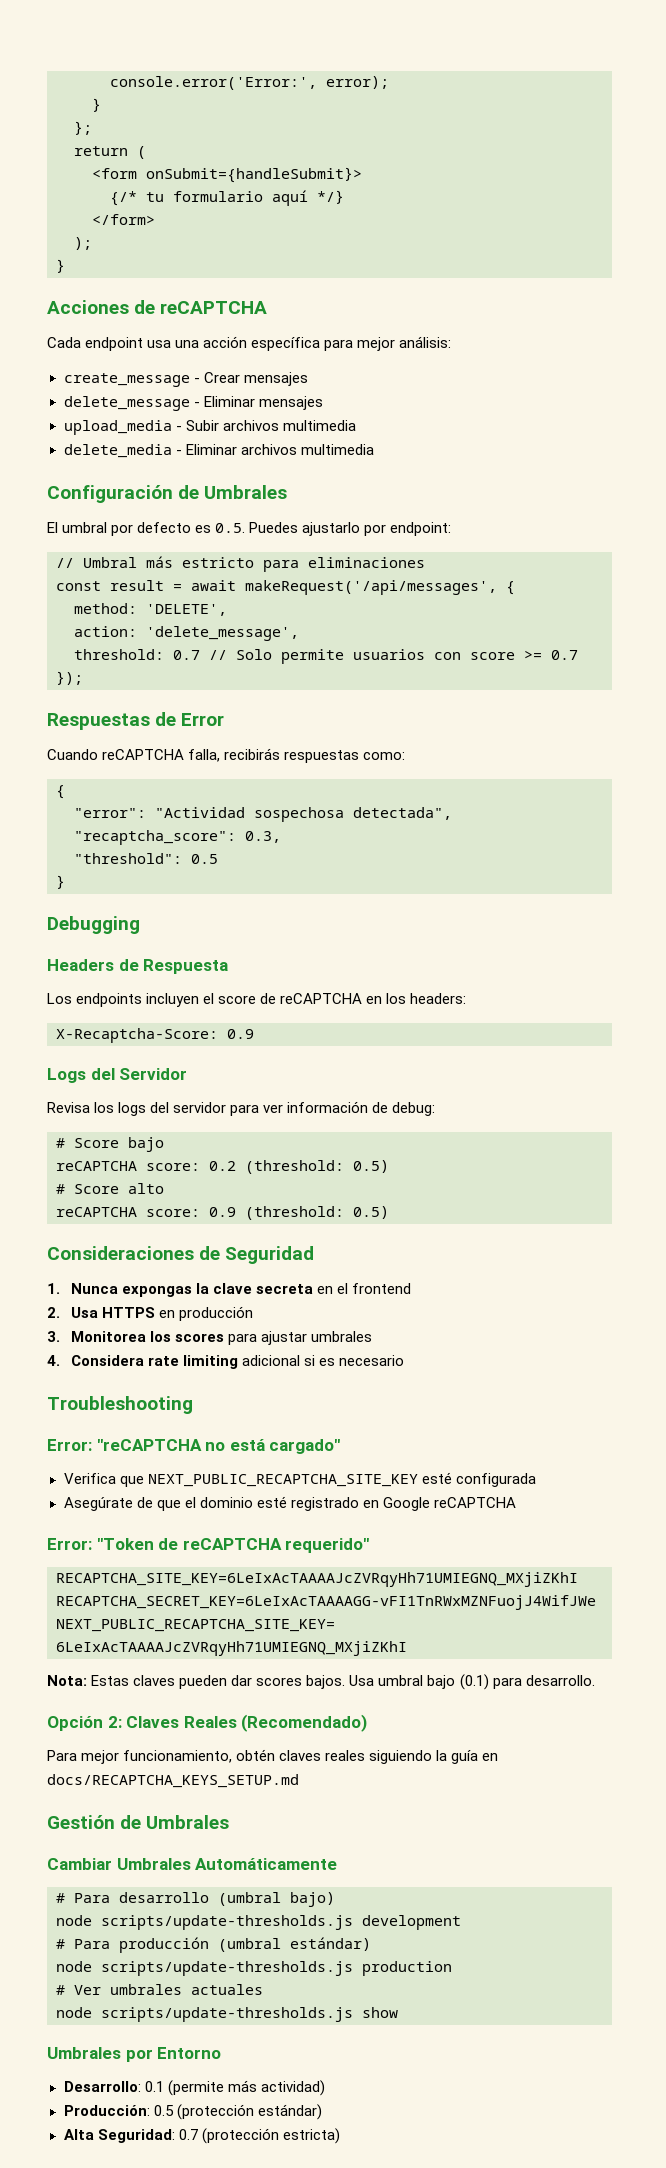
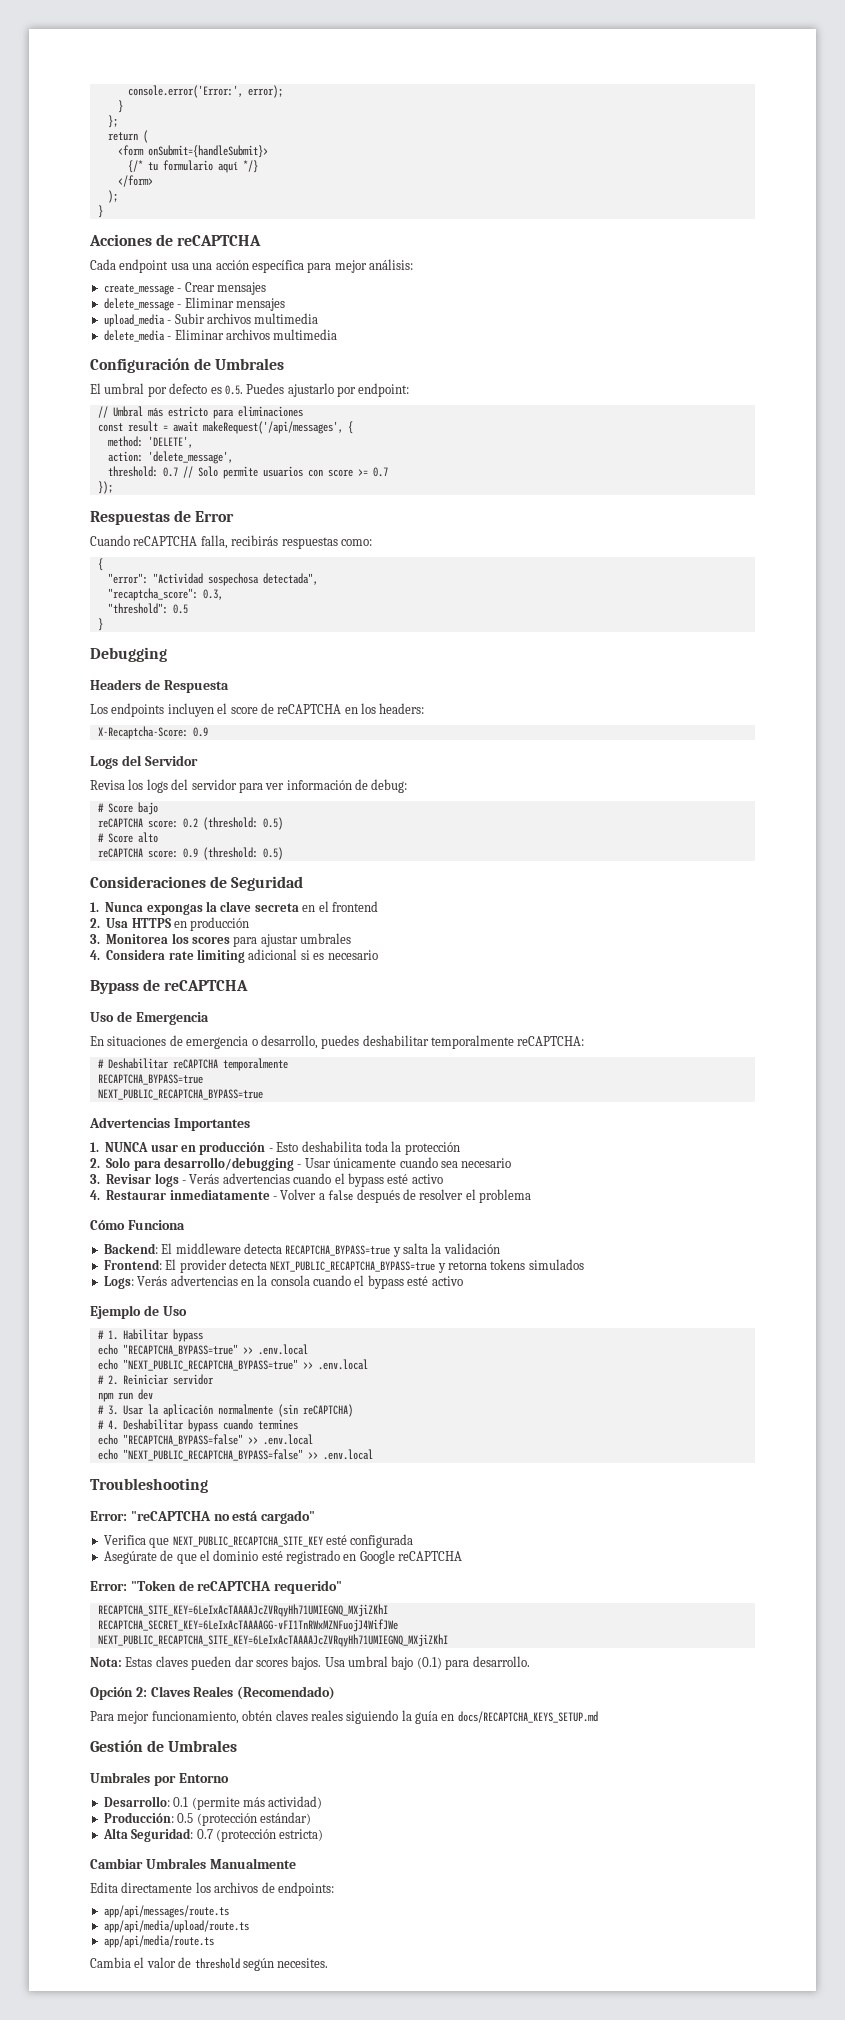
+ Bypass de reCAPTCHA
+ Uso de Emergencia
+ En situaciones de emergencia o desarrollo, puedes deshabilitar temporalmente reCAPTCHA:
+ # Deshabilitar reCAPTCHA temporalmente
+ RECAPTCHA_BYPASS=true
+ NEXT_PUBLIC_RECAPTCHA_BYPASS=true
+ Advertencias Importantes
+ 1. NUNCA usar en producción - Esto deshabilita toda la protección
+ 2. Solo para desarrollo/debugging - Usar únicamente cuando sea necesario
+ 3. Revisar logs - Verás advertencias cuando el bypass esté activo
+ 4. Restaurar inmediatamente - Volver a false después de resolver el problema
+ Cómo Funciona
+ Backend: El middleware detecta RECAPTCHA_BYPASS=true y salta la validación
+ Frontend: El provider detecta NEXT_PUBLIC_RECAPTCHA_BYPASS=true y retorna tokens simulados
+ Logs: Verás advertencias en la consola cuando el bypass esté activo
+ Ejemplo de Uso
+ # 1. Habilitar bypass
+ echo "RECAPTCHA_BYPASS=true" >> .env.local
+ echo "NEXT_PUBLIC_RECAPTCHA_BYPASS=true" >> .env.local
+ # 2. Reiniciar servidor
+ npm run dev
+ # 3. Usar la aplicación normalmente (sin reCAPTCHA)
+ # 4. Deshabilitar bypass cuando termines
+ echo "RECAPTCHA_BYPASS=false" >> .env.local
+ echo "NEXT_PUBLIC_RECAPTCHA_BYPASS=false" >> .env.local
- Cambiar Umbrales Automáticamente
- # Para desarrollo (umbral bajo)
- node scripts/update-thresholds.js development
- # Para producción (umbral estándar)
- node scripts/update-thresholds.js production
- # Ver umbrales actuales
- node scripts/update-thresholds.js show
+ Cambiar Umbrales Manualmente
+ Edita directamente los archivos de endpoints:
+ app/api/messages/route.ts
+ app/api/media/upload/route.ts
+ app/api/media/route.ts
+ Cambia el valor de threshold según necesites.

